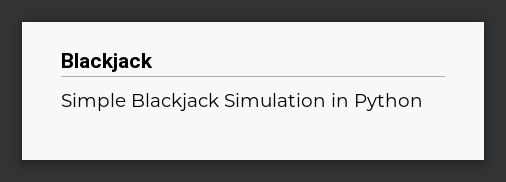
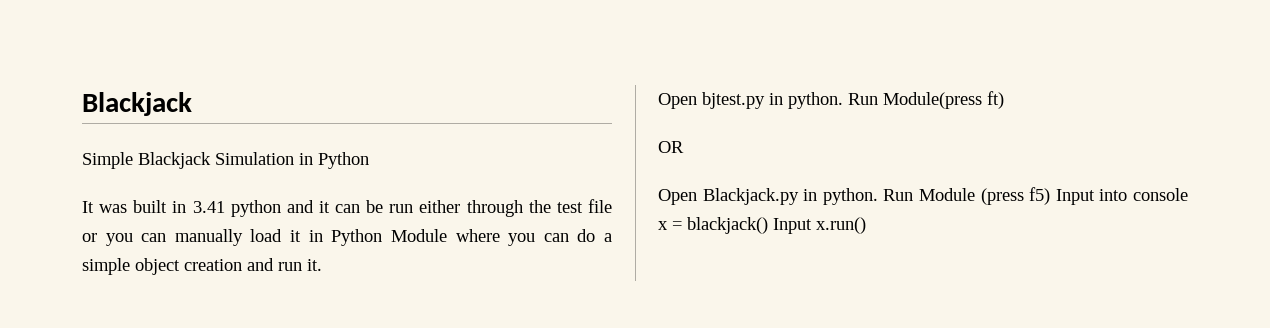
+ It was built in 3.41 python and it can be run either through the test file or you can manually load it in Python Module where you can do a simple object creation and run it.
+ Open bjtest.py in python. Run Module(press ft)
+ OR
+ Open Blackjack.py in python. Run Module (press f5) Input into console x = blackjack() Input x.run()

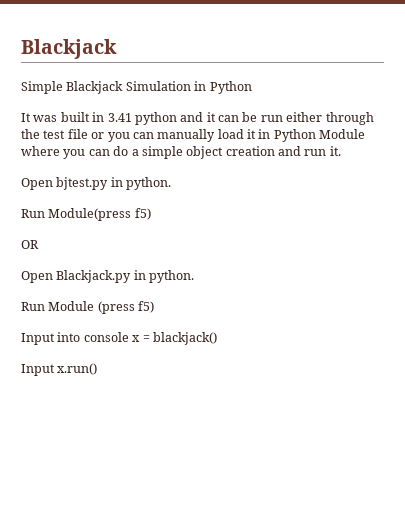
- Open bjtest.py in python. Run Module(press ft)
+ Open bjtest.py in python.
+ Run Module(press f5)
- Open Blackjack.py in python. Run Module (press f5) Input into console x = blackjack() Input x.run()
+ Open Blackjack.py in python.
+ Run Module (press f5)
+ Input into console x = blackjack()
+ Input x.run()

